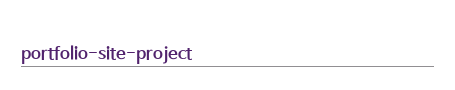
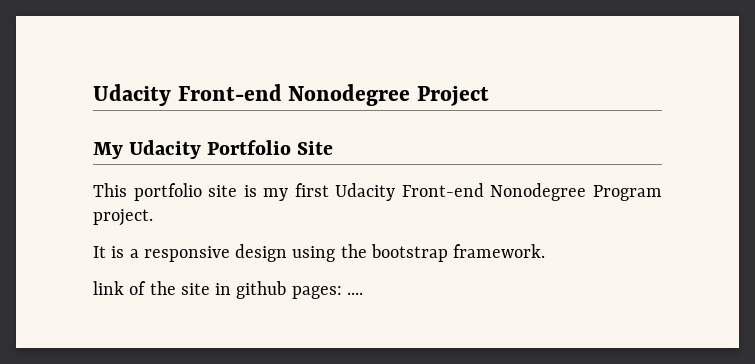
- portfolio-site-project
+ Udacity Front-end Nonodegree Project
+ My Udacity Portfolio Site
+ This portfolio site is my first Udacity Front-end Nonodegree Program project.
+ It is a responsive design using the bootstrap framework.
+ link of the site in github pages: ....

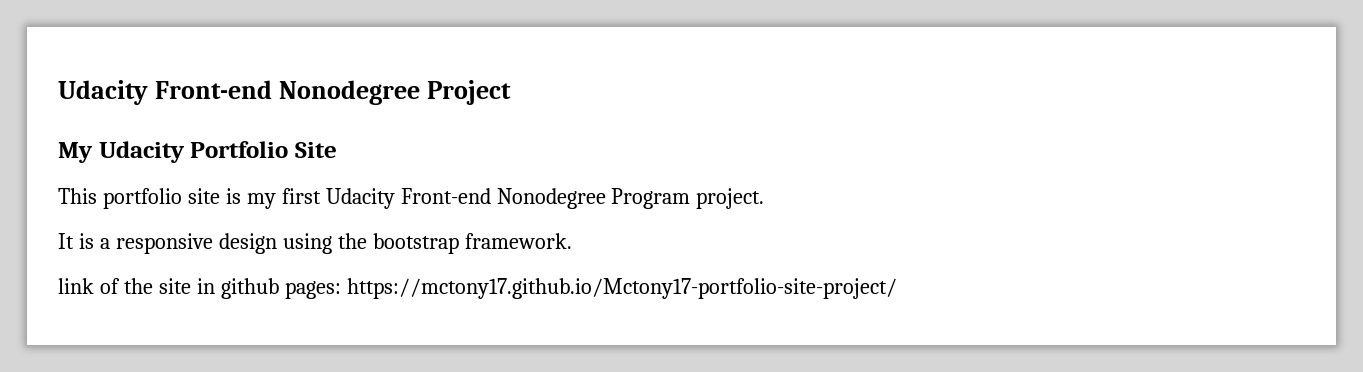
- link of the site in github pages: ....
+ link of the site in github pages: https://mctony17.github.io/Mctony17-portfolio-site-project/

